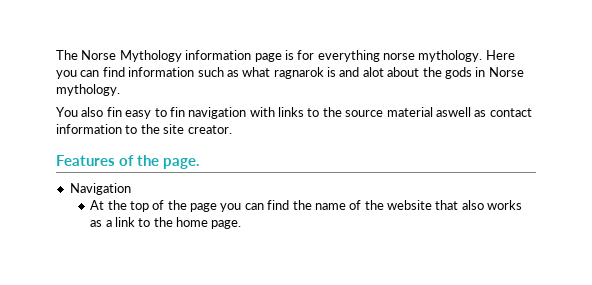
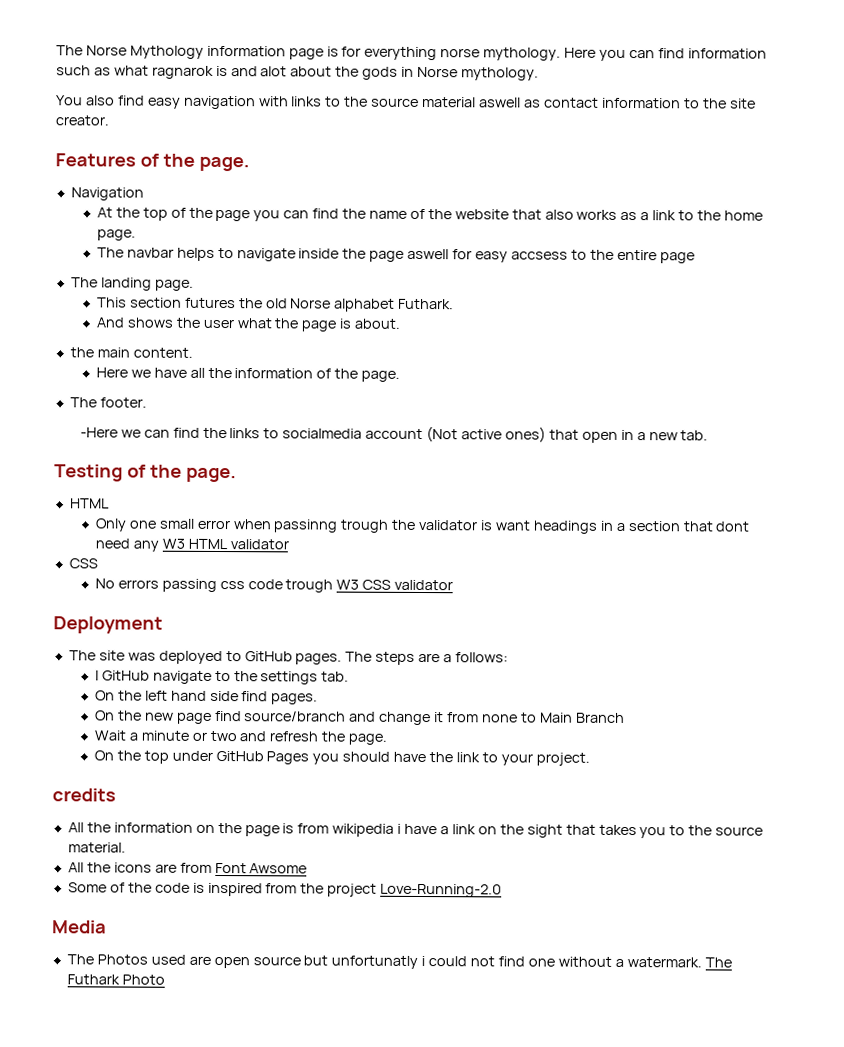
- You also fin easy to fin navigation with links to the source material aswell as contact information to the site creator.
+ You also find easy navigation with links to the source material aswell as contact information to the site creator.
+ The navbar helps to navigate inside the page aswell for easy accsess to the entire page
+ The landing page.
+ This section futures the old Norse alphabet Futhark.
+ And shows the user what the page is about.
+ the main content.
+ Here we have all the information of the page.
+ The footer.
+ -Here we can find the links to socialmedia account (Not active ones) that open in a new tab.
+ Testing of the page.
+ HTML
+ Only one small error when passinng trough the validator is want headings in a section that dont need any W3 HTML validator
+ CSS
+ No errors passing css code trough W3 CSS validator
+ Deployment
+ The site was deployed to GitHub pages. The steps are a follows:
+ I GitHub navigate to the settings tab.
+ On the left hand side find pages.
+ On the new page find source/branch and change it from none to Main Branch
+ Wait a minute or two and refresh the page.
+ On the top under GitHub Pages you should have the link to your project.
+ credits
+ All the information on the page is from wikipedia i have a link on the sight that takes you to the source material.
+ All the icons are from Font Awsome
+ Some of the code is inspired from the project Love-Running-2.0
+ Media
+ The Photos used are open source but unfortunatly i could not find one without a watermark. The Futhark Photo

